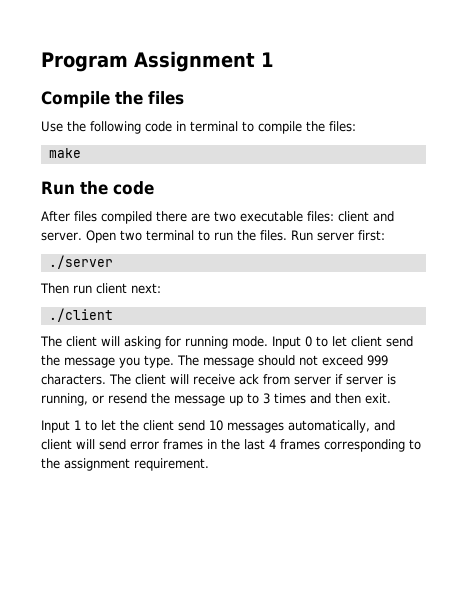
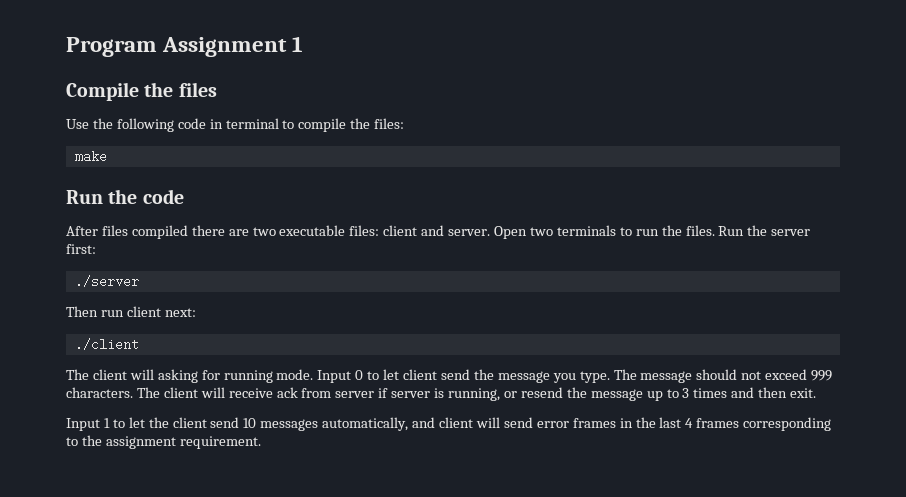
- Open two terminal to run the files.
+ Open two terminals to run the files.
- Run server first:
+ Run the server first:

